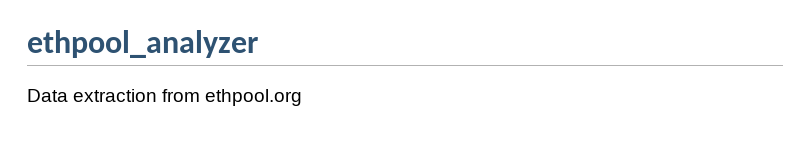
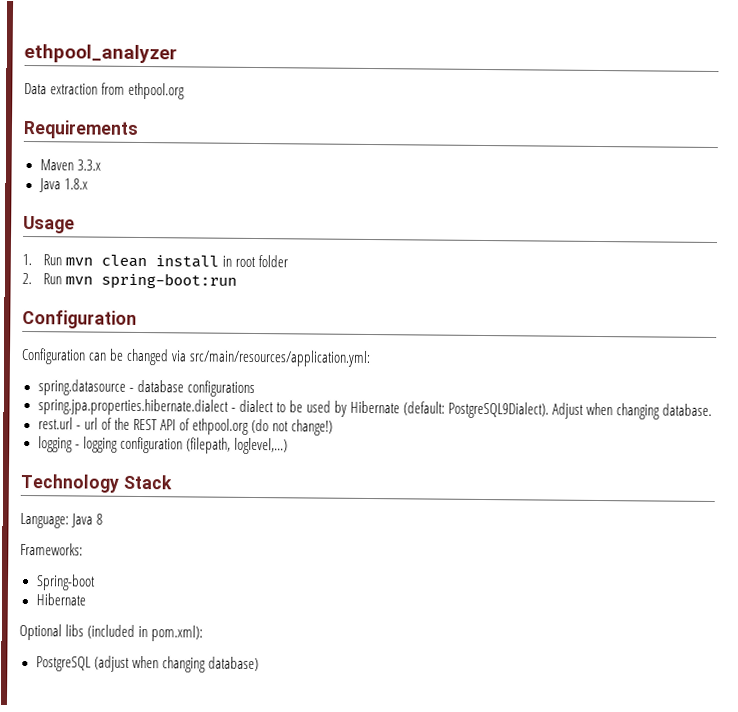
+ Requirements
+ Maven 3.3.x
+ Java 1.8.x
+ Usage
+ 1. Run mvn clean install in root folder
+ 2. Run mvn spring-boot:run
+ Configuration
+ Configuration can be changed via src/main/resources/application.yml:
+ spring.datasource - database configurations
+ spring.jpa.properties.hibernate.dialect - dialect to be used by Hibernate (default: PostgreSQL9Dialect). Adjust when changing database.
+ rest.url - url of the REST API of ethpool.org (do not change!)
+ logging - logging configuration (filepath, loglevel,...)
+ Technology Stack
+ Language: Java 8
+ Frameworks:
+ Spring-boot
+ Hibernate
+ Optional libs (included in pom.xml):
+ PostgreSQL (adjust when changing database)

